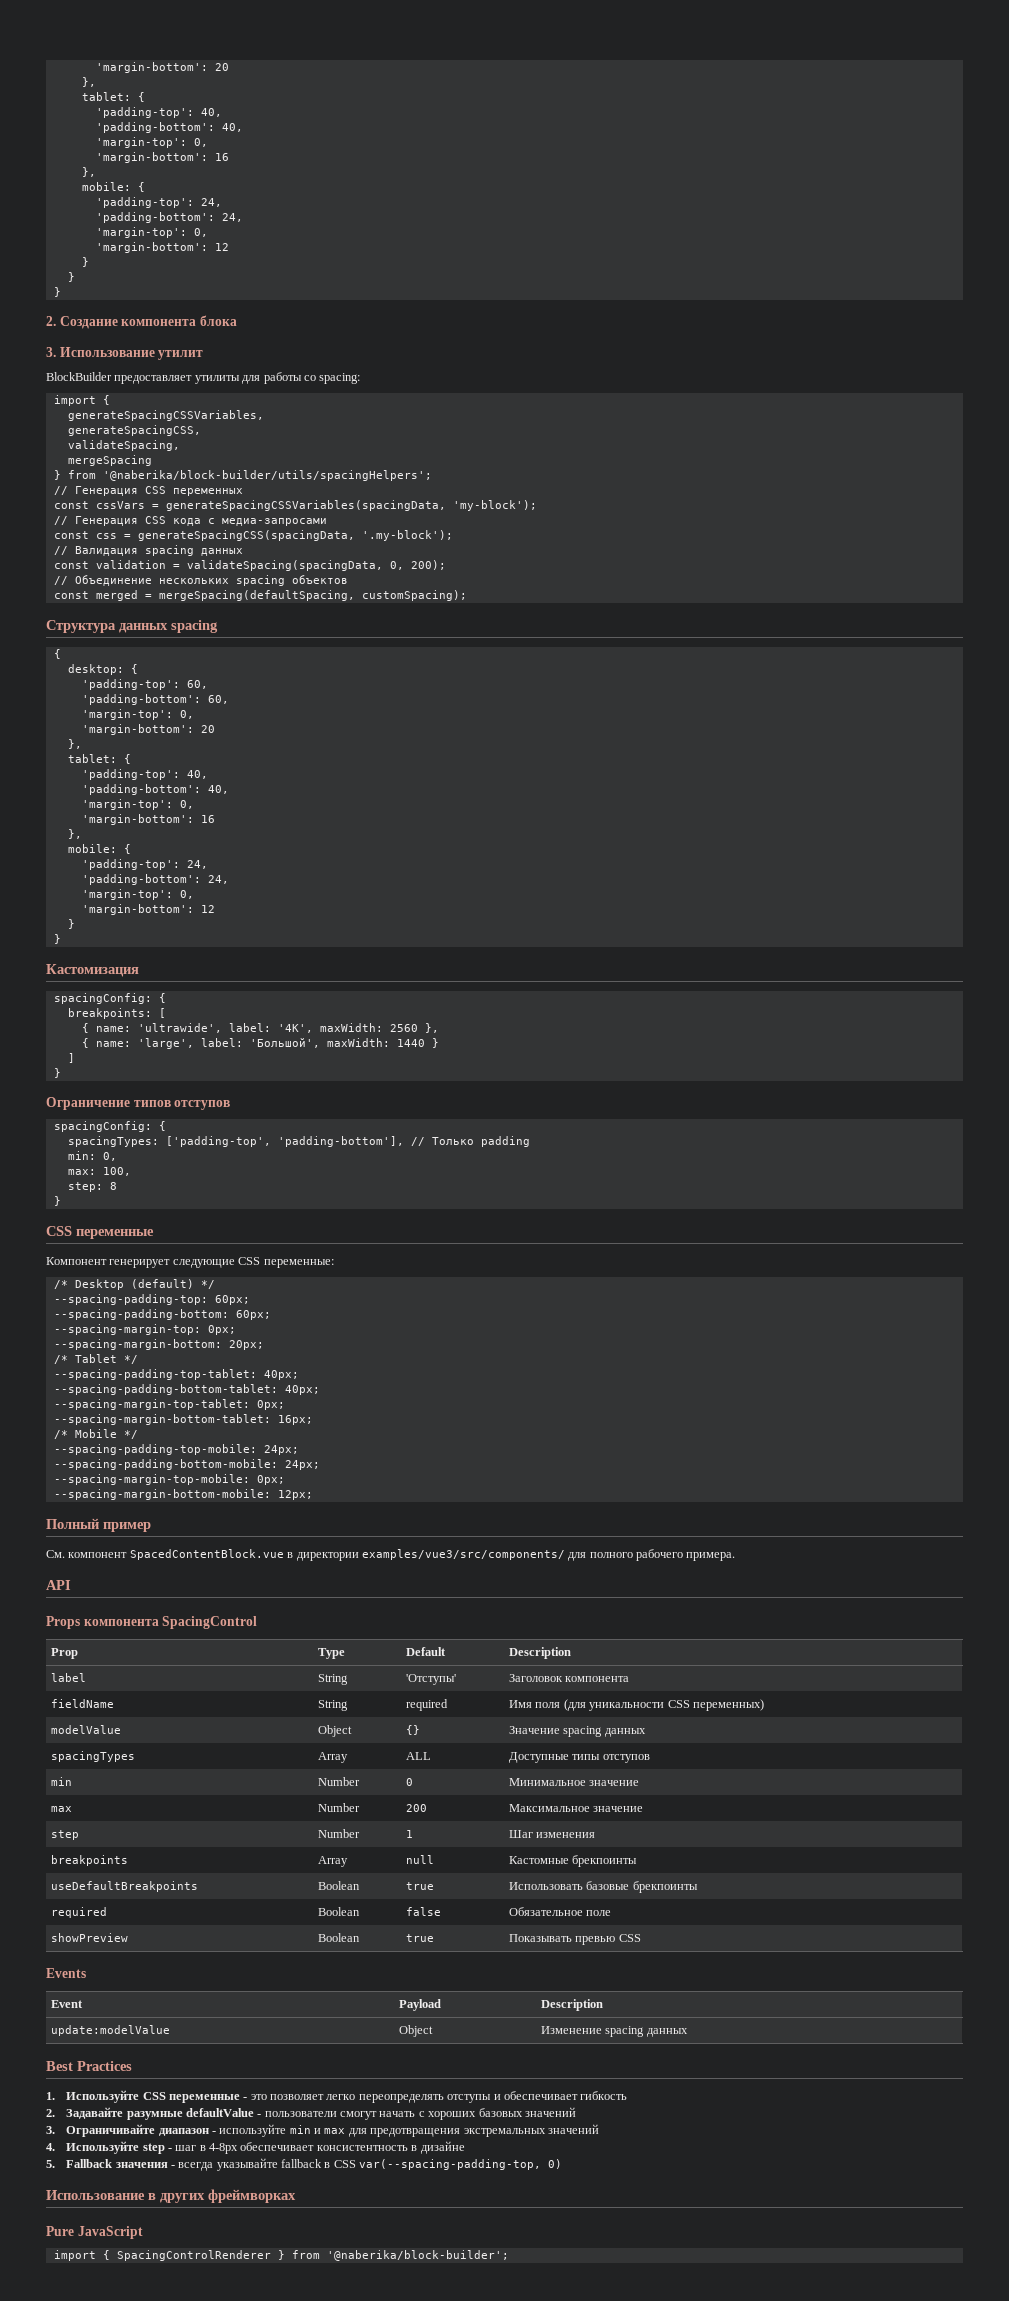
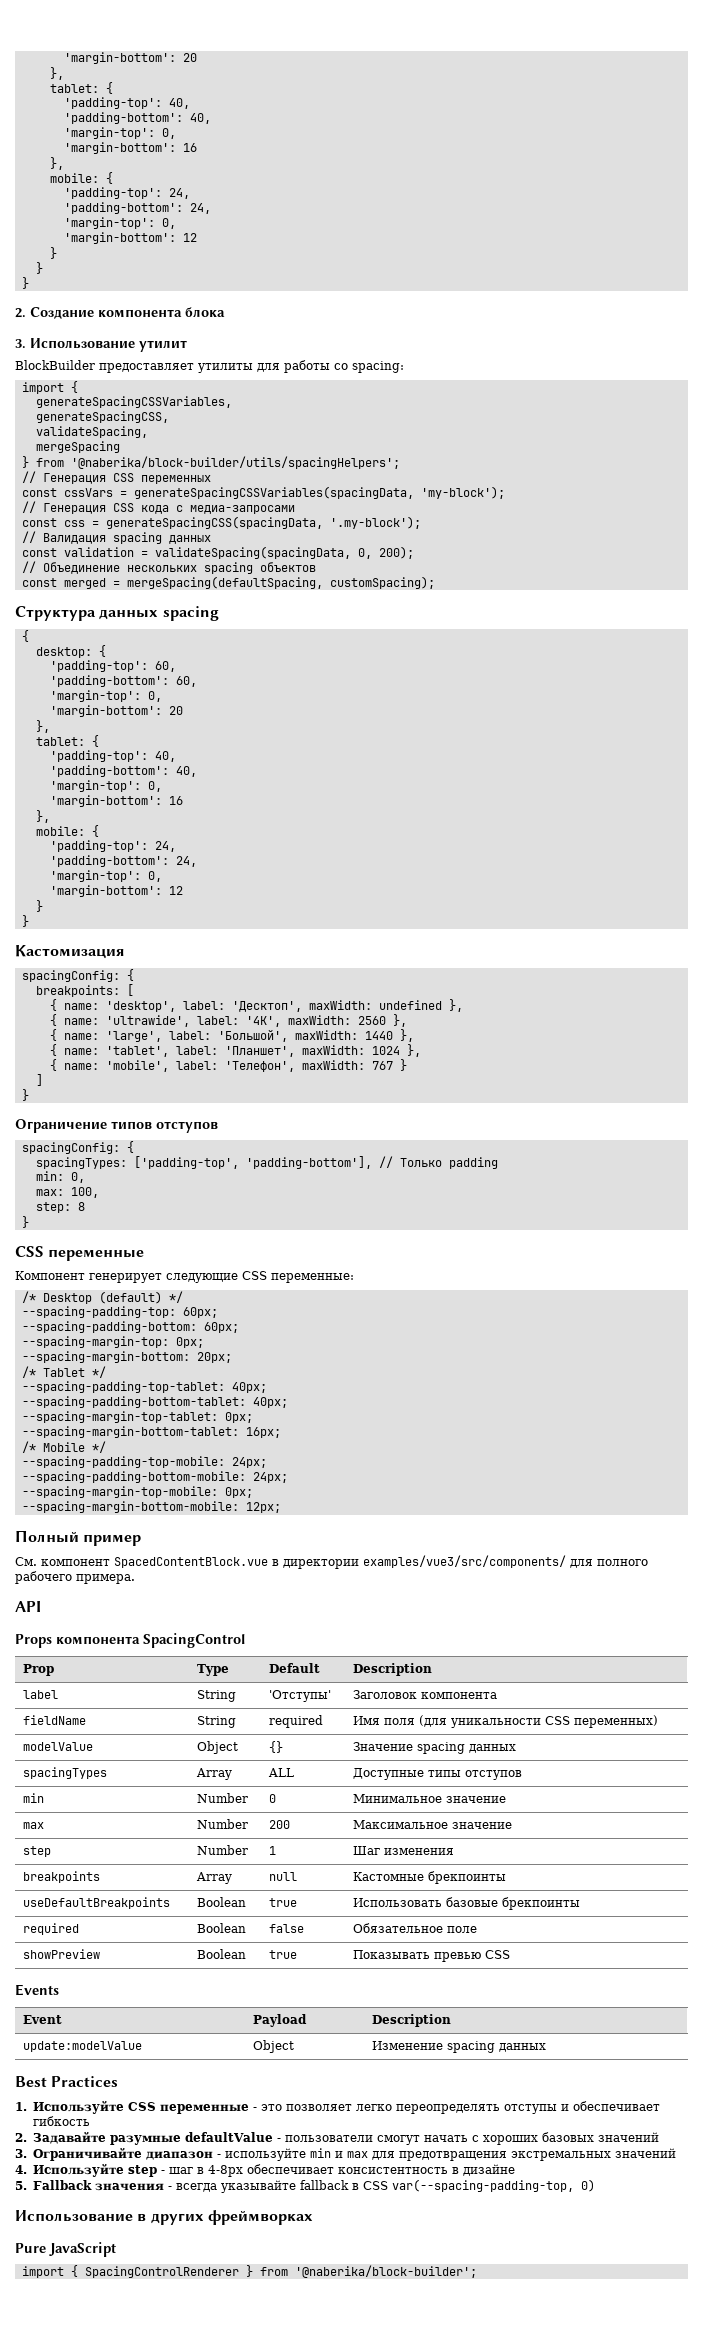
+ { name: 'desktop', label: 'Десктоп', maxWidth: undefined },
- { name: 'large', label: 'Большой', maxWidth: 1440 }
+ { name: 'large', label: 'Большой', maxWidth: 1440 },
+ { name: 'tablet', label: 'Планшет', maxWidth: 1024 },
+ { name: 'mobile', label: 'Телефон', maxWidth: 767 }

